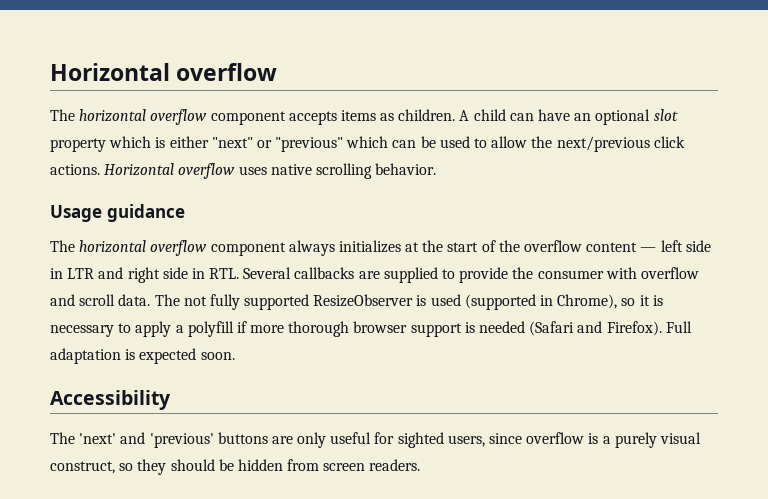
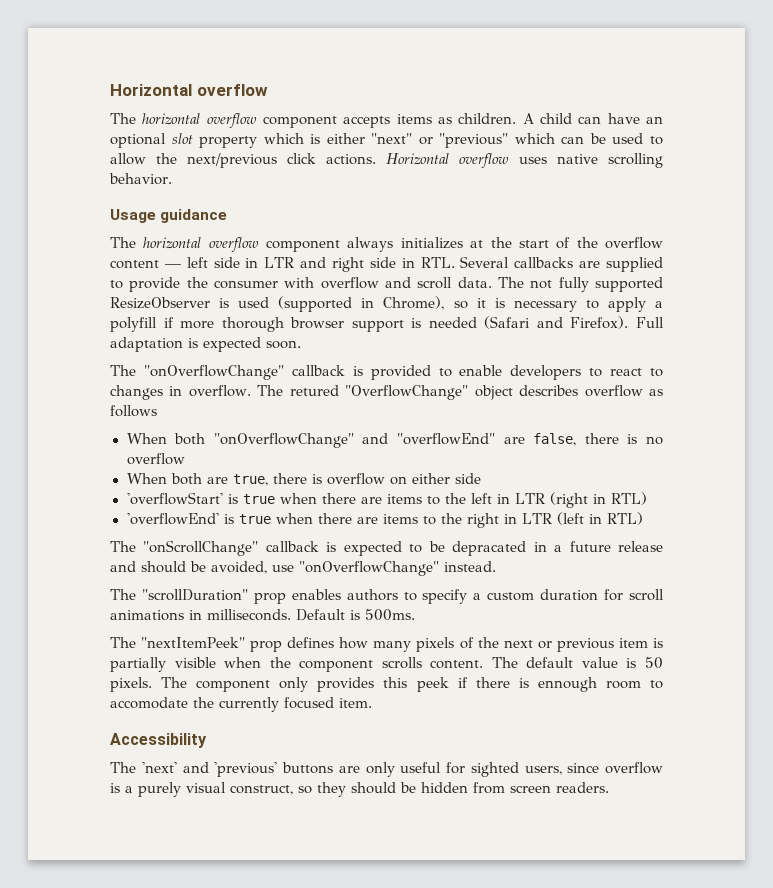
+ The "onOverflowChange" callback is provided to enable developers to react to changes in overflow. The retured "OverflowChange" object describes overflow as follows
+ When both "onOverflowChange" and "overflowEnd" are false, there is no overflow
+ When both are true, there is overflow on either side
+ 'overflowStart' is true when there are items to the left in LTR (right in RTL)
+ 'overflowEnd' is true when there are items to the right in LTR (left in RTL)
+ The "onScrollChange" callback is expected to be depracated in a future release and should be avoided, use "onOverflowChange" instead.
+ The "scrollDuration" prop enables authors to specify a custom duration for scroll animations in milliseconds. Default is 500ms.
+ The "nextItemPeek" prop defines how many pixels of the next or previous item is partially visible when the component scrolls content. The default value is 50 pixels. The component only provides this peek if there is ennough room to accomodate the currently focused item.

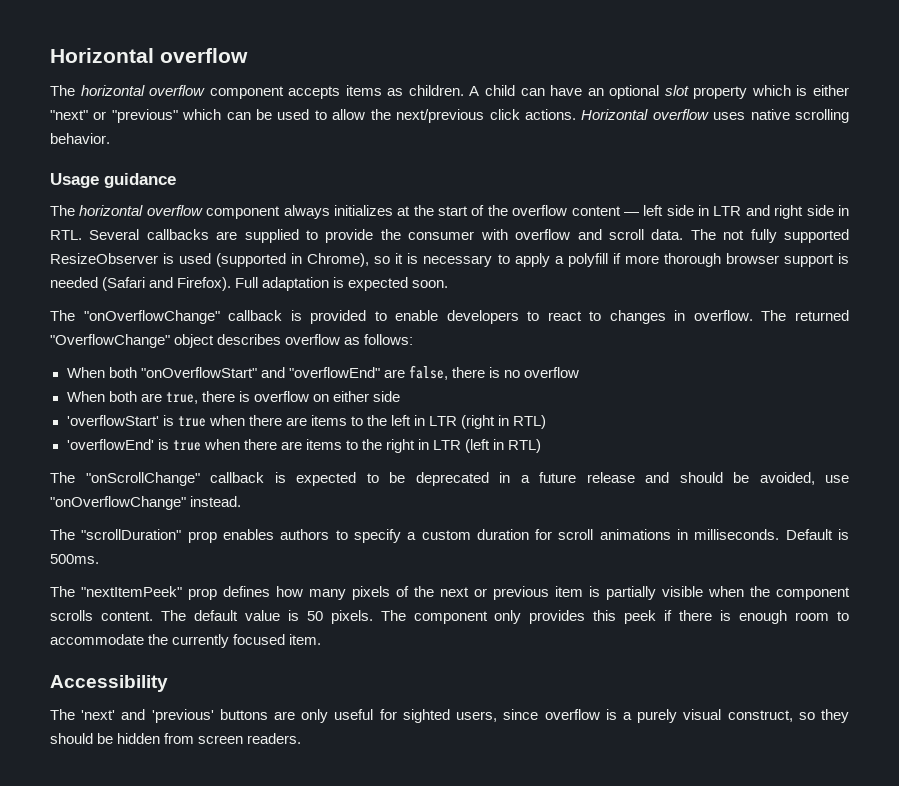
- The retured "OverflowChange" object describes overflow as follows
- When both "onOverflowChange" and "overflowEnd" are false, there is no overflow
+ The returned "OverflowChange" object describes overflow as follows:
+ When both "onOverflowStart" and "overflowEnd" are false, there is no overflow
- The "onScrollChange" callback is expected to be depracated in a future release and should be avoided, use "onOverflowChange" instead.
+ The "onScrollChange" callback is expected to be deprecated in a future release and should be avoided, use "onOverflowChange" instead.
- The component only provides this peek if there is ennough room to accomodate the currently focused item.
+ The component only provides this peek if there is enough room to accommodate the currently focused item.

